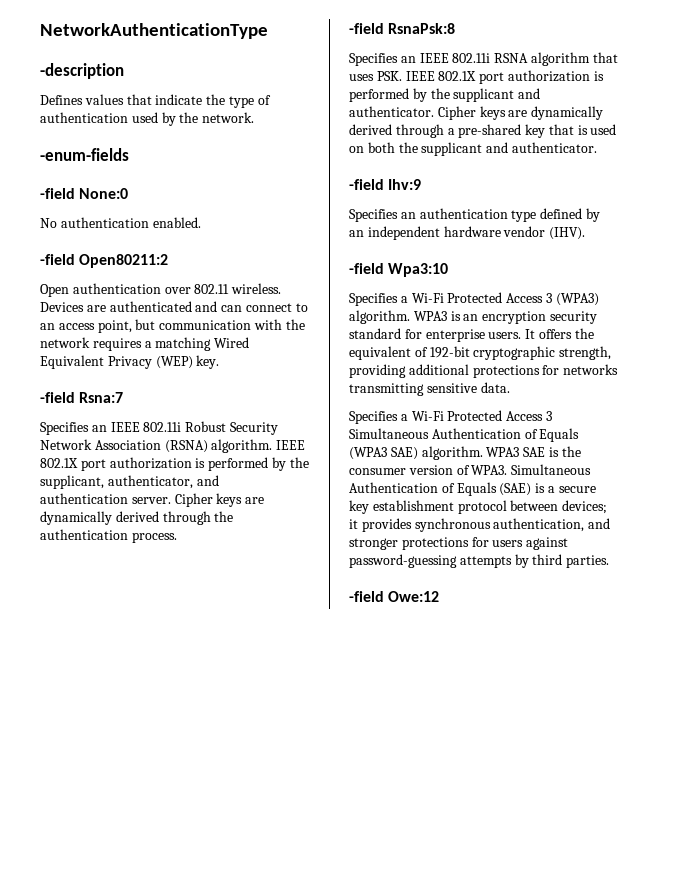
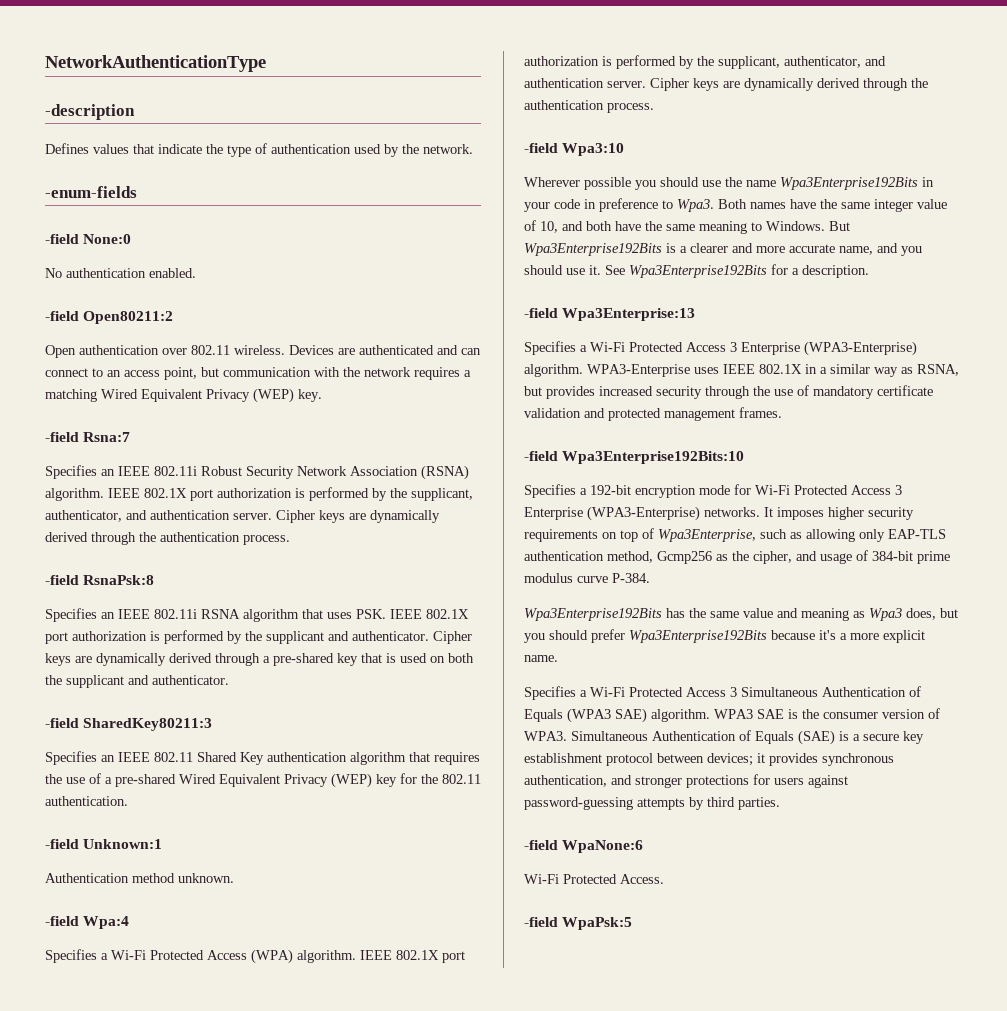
- -field Ihv:9
- Specifies an authentication type defined by an independent hardware vendor (IHV).
+ -field SharedKey80211:3
+ Specifies an IEEE 802.11 Shared Key authentication algorithm that requires the use of a pre-shared Wired Equivalent Privacy (WEP) key for the 802.11 authentication.
+ -field Unknown:1
+ Authentication method unknown.
+ -field Wpa:4
+ Specifies a Wi-Fi Protected Access (WPA) algorithm. IEEE 802.1X port authorization is performed by the supplicant, authenticator, and authentication server. Cipher keys are dynamically derived through the authentication process.
  -field Wpa3:10
- Specifies a Wi-Fi Protected Access 3 (WPA3) algorithm. WPA3 is an encryption security standard for enterprise users. It offers the equivalent of 192-bit cryptographic strength, providing additional protections for networks transmitting sensitive data.
+ Wherever possible you should use the name Wpa3Enterprise192Bits in your code in preference to Wpa3. Both names have the same integer value of 10, and both have the same meaning to Windows. But Wpa3Enterprise192Bits is a clearer and more accurate name, and you should use it. See Wpa3Enterprise192Bits for a description.
+ -field Wpa3Enterprise:13
+ Specifies a Wi-Fi Protected Access 3 Enterprise (WPA3-Enterprise) algorithm. WPA3-Enterprise uses IEEE 802.1X in a similar way as RSNA, but provides increased security through the use of mandatory certificate validation and protected management frames.
+ -field Wpa3Enterprise192Bits:10
+ Specifies a 192-bit encryption mode for Wi-Fi Protected Access 3 Enterprise (WPA3-Enterprise) networks. It imposes higher security requirements on top of Wpa3Enterprise, such as allowing only EAP-TLS authentication method, Gcmp256 as the cipher, and usage of 384-bit prime modulus curve P-384.
+ Wpa3Enterprise192Bits has the same value and meaning as Wpa3 does, but you should prefer Wpa3Enterprise192Bits because it's a more explicit name.
- -field Owe:12
+ -field WpaNone:6
+ Wi-Fi Protected Access.
+ -field WpaPsk:5

